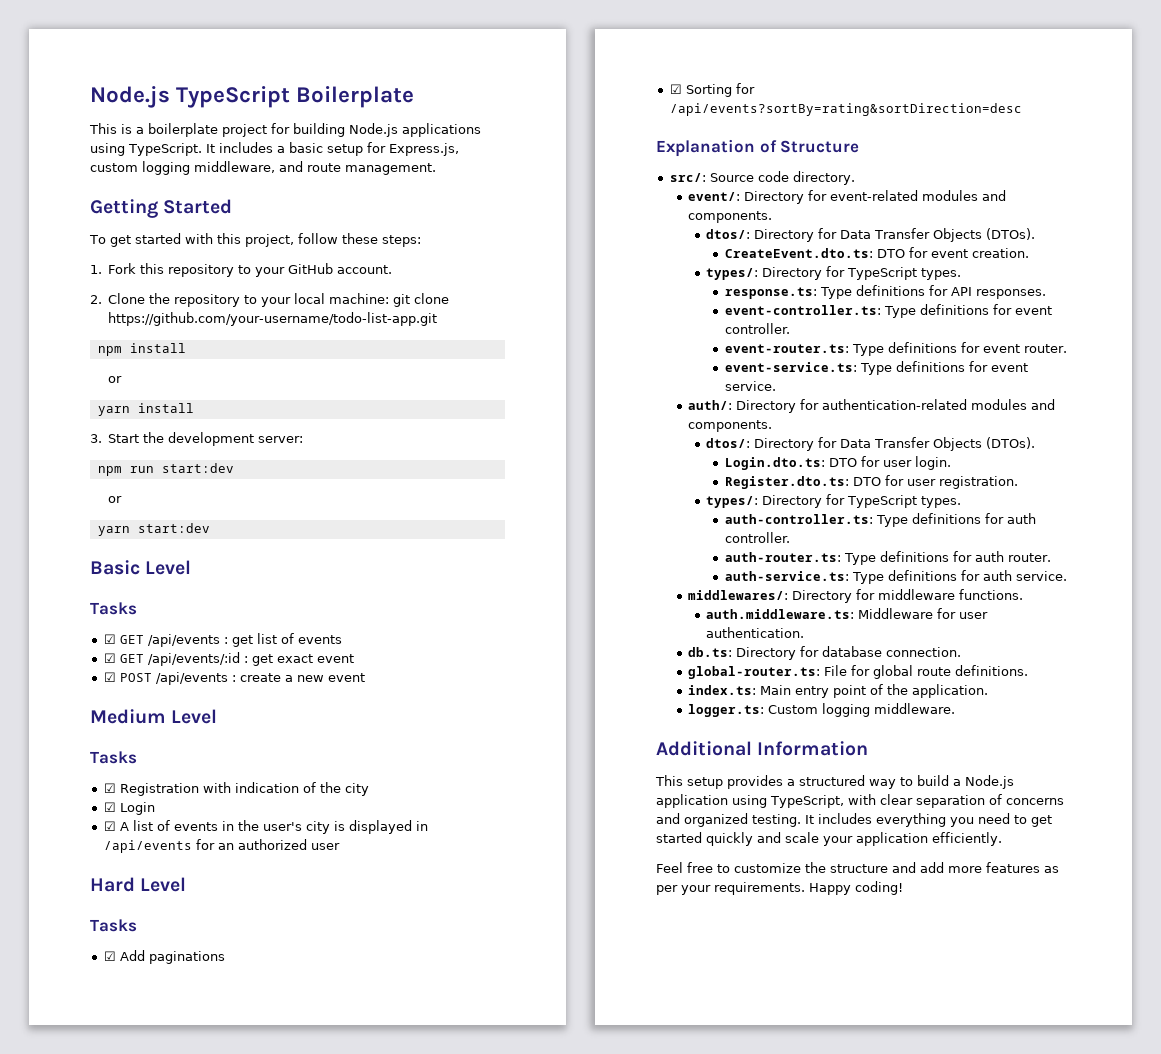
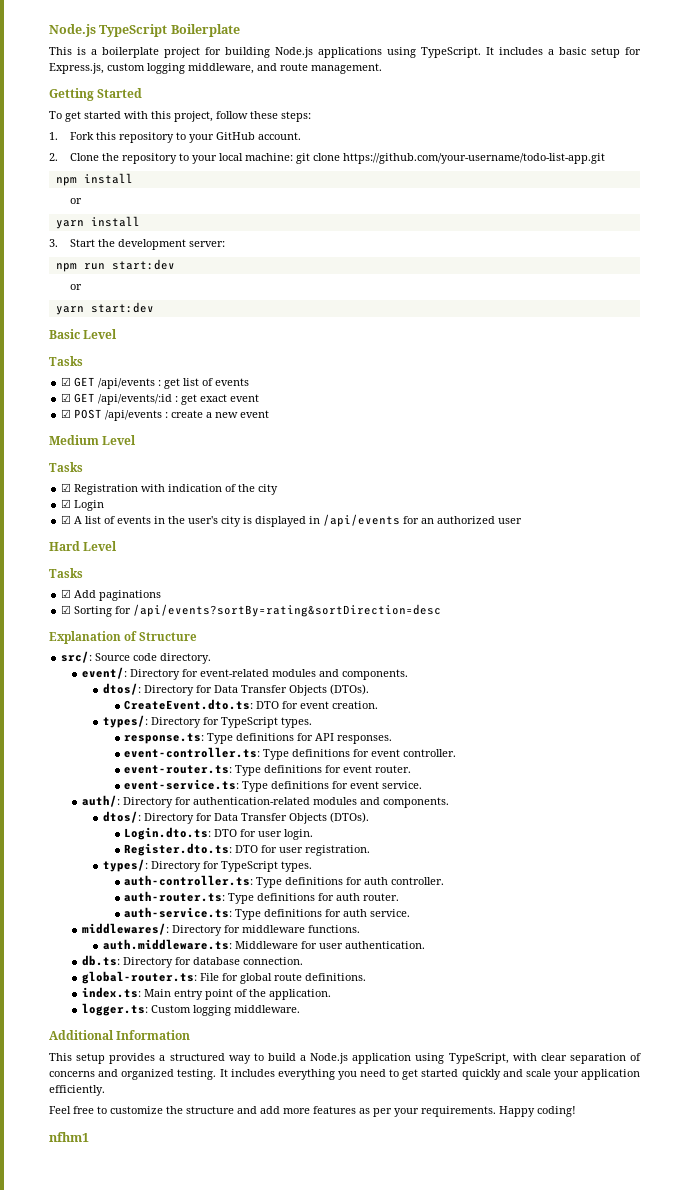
+ nfhm1

